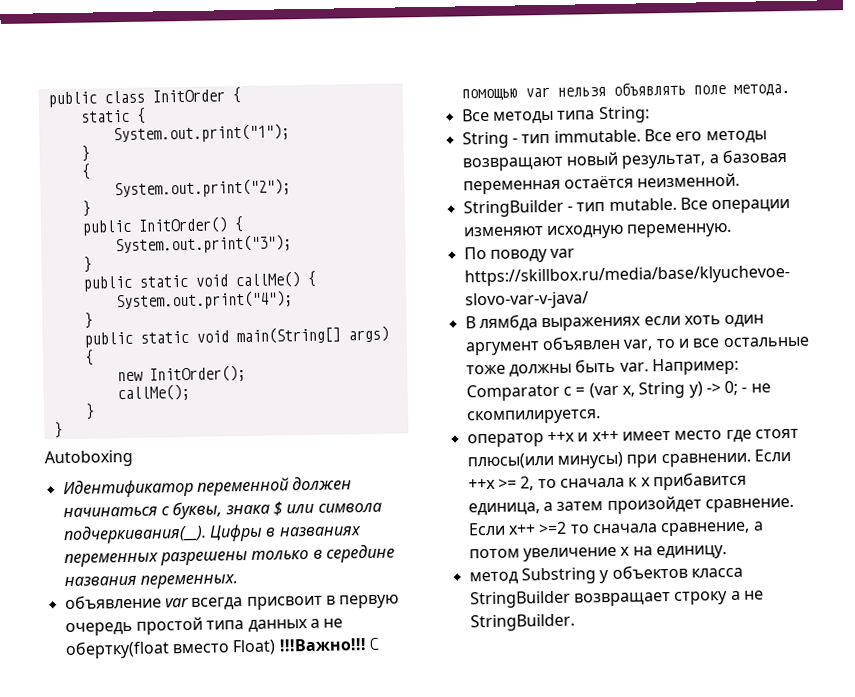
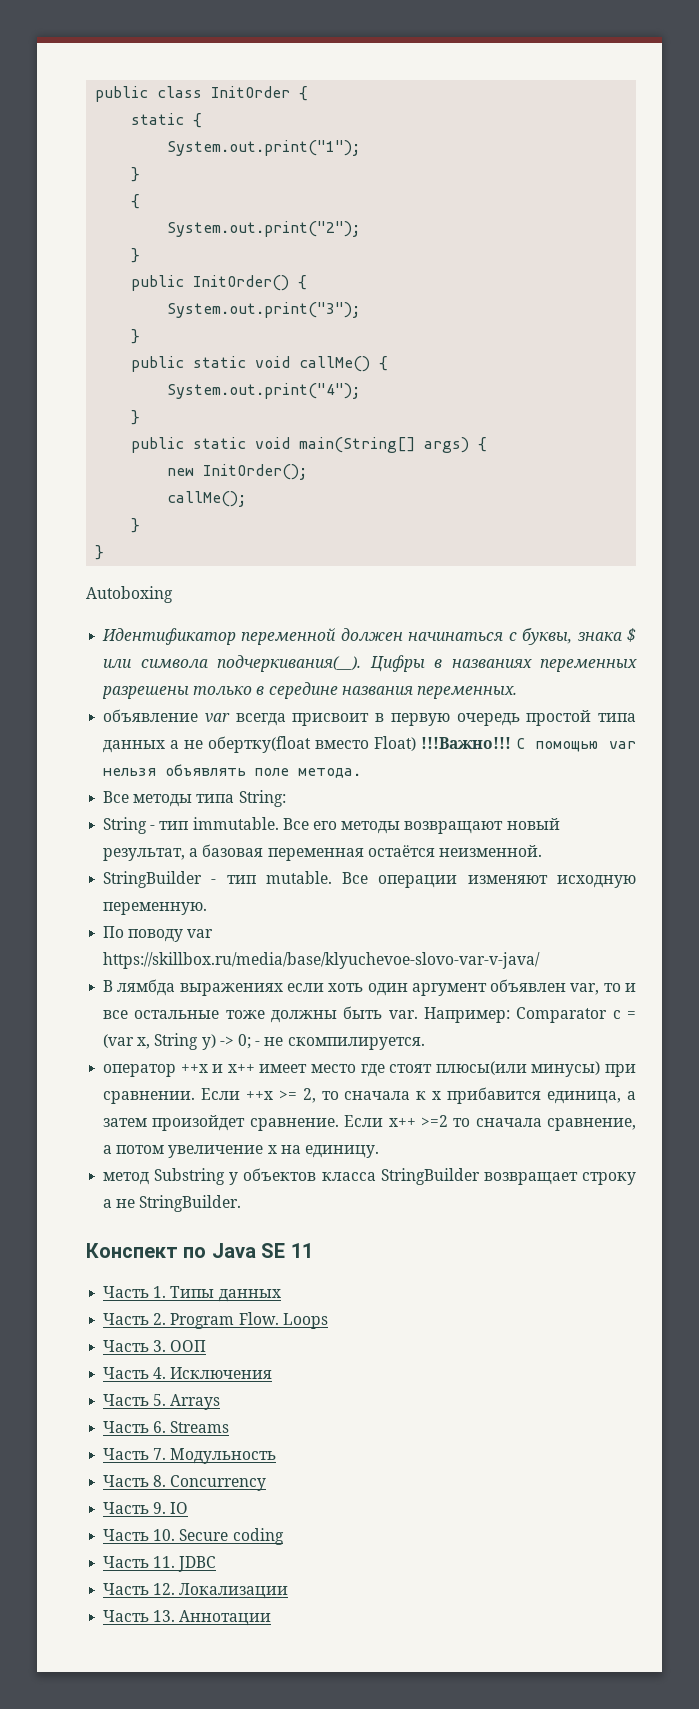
+ Конспект по Java SE 11
+ Часть 1. Типы данных
+ Часть 2. Program Flow. Loops
+ Часть 3. ООП
+ Часть 4. Исключения
+ Часть 5. Arrays
+ Часть 6. Streams
+ Часть 7. Модульность
+ Часть 8. Concurrency
+ Часть 9. IO
+ Часть 10. Secure coding
+ Часть 11. JDBC
+ Часть 12. Локализации
+ Часть 13. Аннотации

